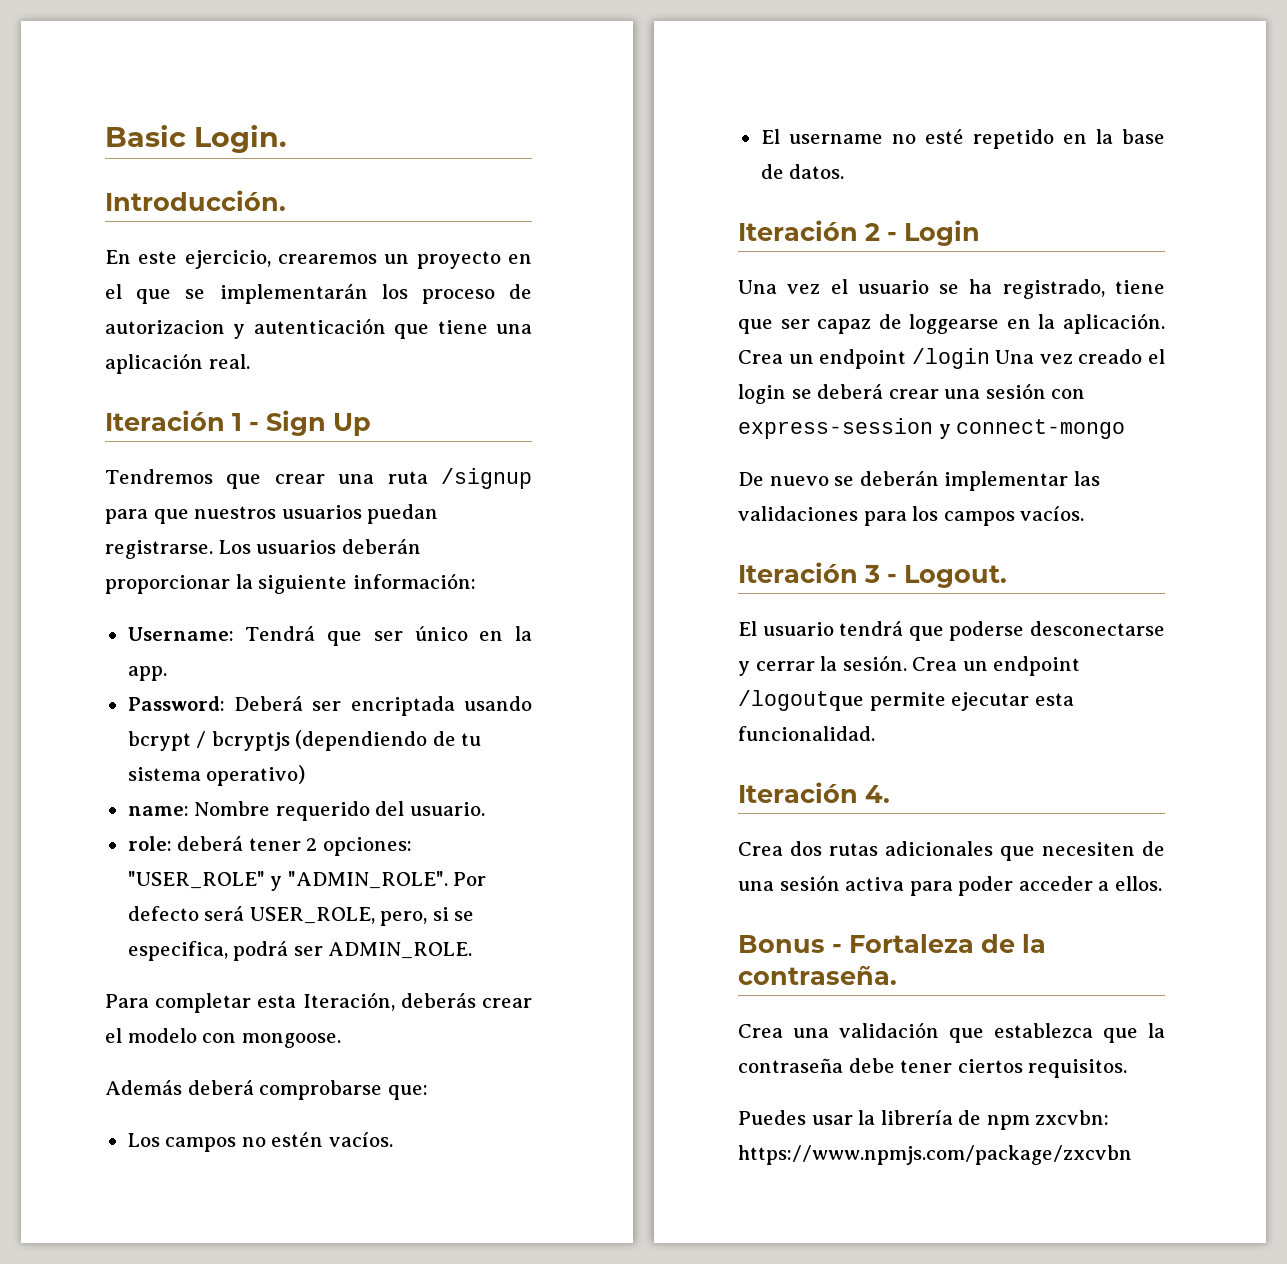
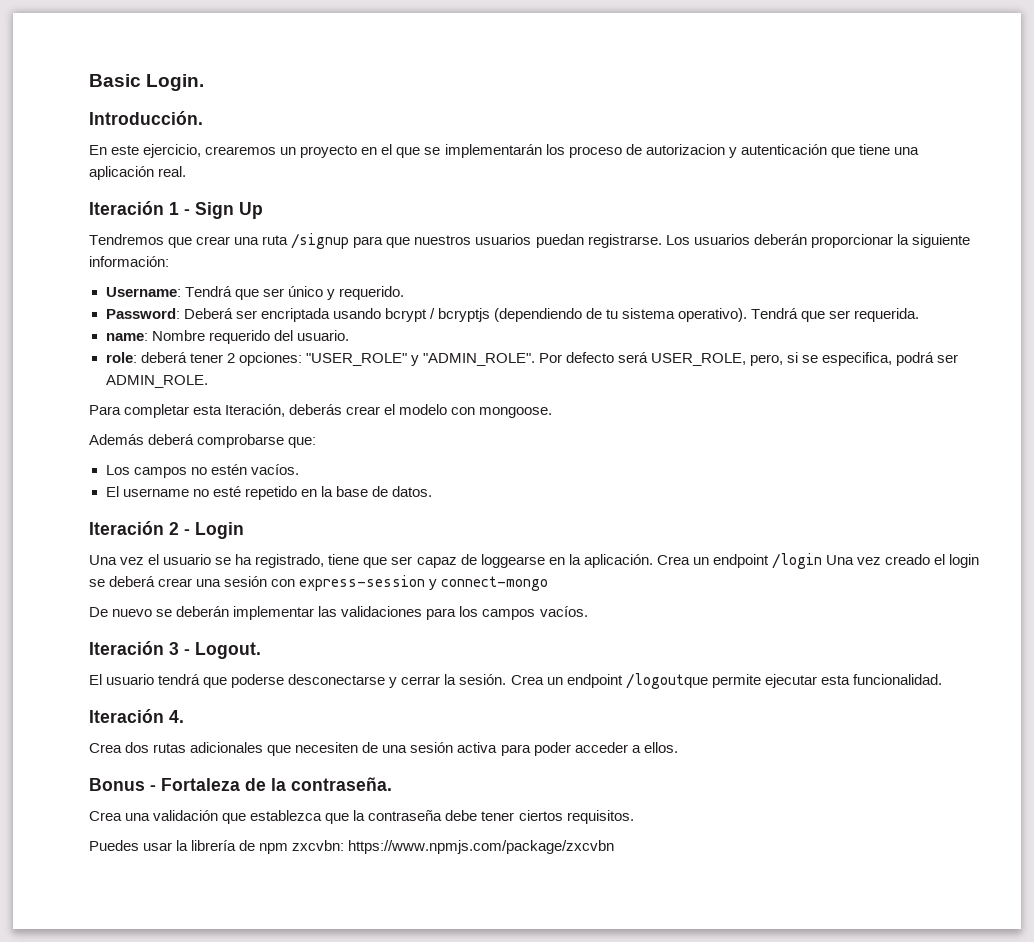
- Username: Tendrá que ser único en la app.
+ Username: Tendrá que ser único y requerido.
- Password: Deberá ser encriptada usando bcrypt / bcryptjs (dependiendo de tu sistema operativo)
+ Password: Deberá ser encriptada usando bcrypt / bcryptjs (dependiendo de tu sistema operativo). Tendrá que ser requerida.

